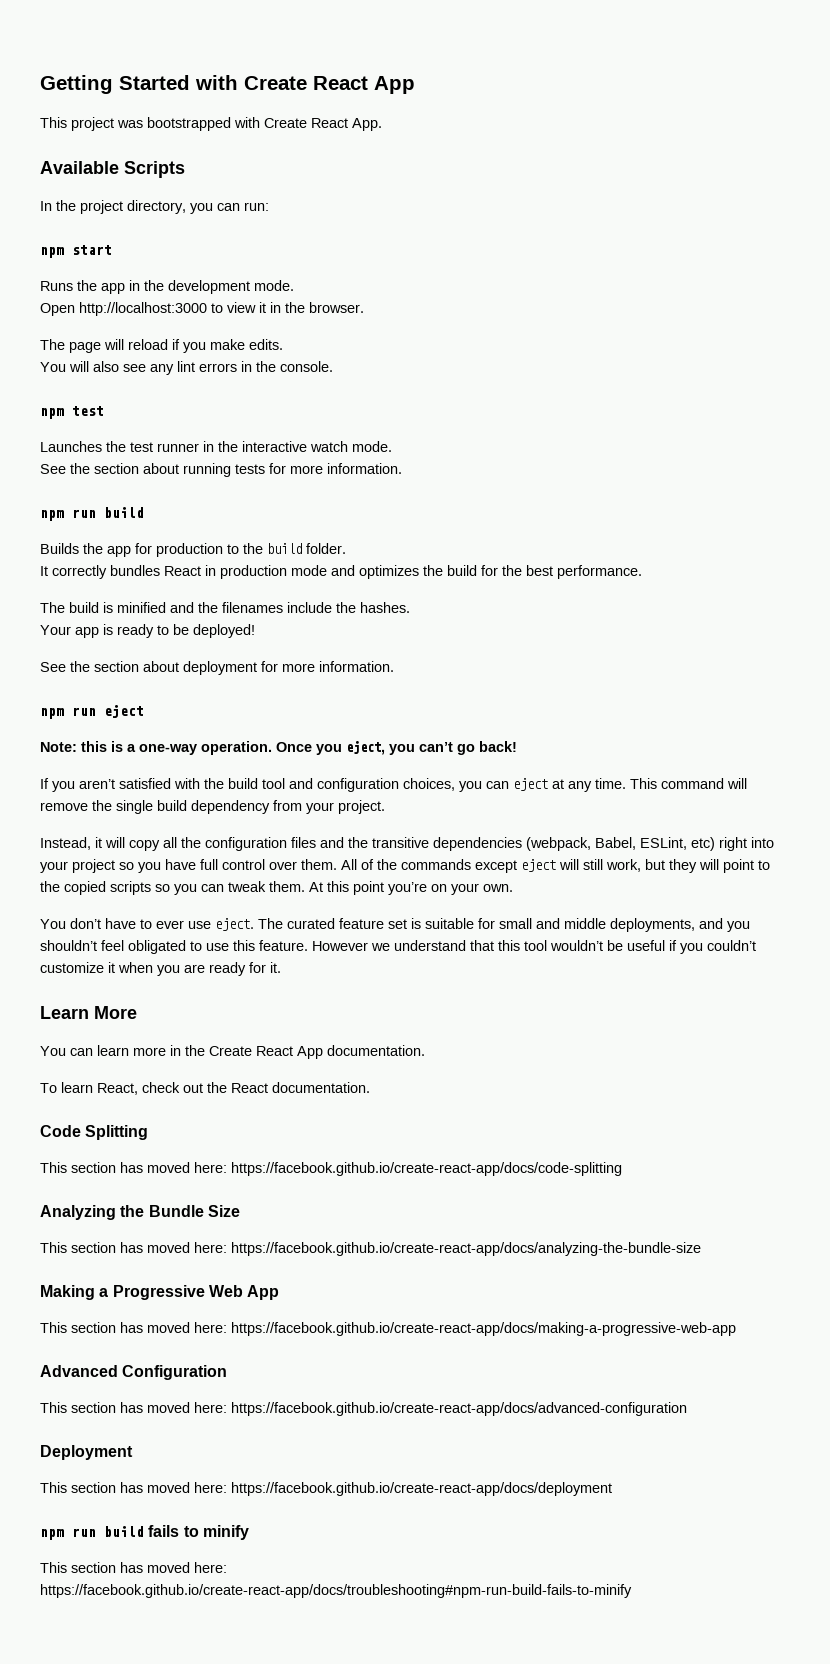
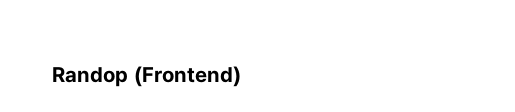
- Getting Started with Create React App
- This project was bootstrapped with Create React App.
- Available Scripts
- In the project directory, you can run:
- npm start
- Runs the app in the development mode.
- Open http://localhost:3000 to view it in the browser.
- The page will reload if you make edits.
- You will also see any lint errors in the console.
- npm test
- Launches the test runner in the interactive watch mode.
- See the section about running tests for more information.
- npm run build
- Builds the app for production to the build folder.
- It correctly bundles React in production mode and optimizes the build for the best performance.
- The build is minified and the filenames include the hashes.
- Your app is ready to be deployed!
- See the section about deployment for more information.
- npm run eject
- Note: this is a one-way operation. Once you eject, you can’t go back!
- If you aren’t satisfied with the build tool and configuration choices, you can eject at any time. This command will remove the single build dependency from your project.
- Instead, it will copy all the configuration files and the transitive dependencies (webpack, Babel, ESLint, etc) right into your project so you have full control over them. All of the commands except eject will still work, but they will point to the copied scripts so you can tweak them. At this point you’re on your own.
- You don’t have to ever use eject. The curated feature set is suitable for small and middle deployments, and you shouldn’t feel obligated to use this feature. However we understand that this tool wouldn’t be useful if you couldn’t customize it when you are ready for it.
- Learn More
- You can learn more in the Create React App documentation.
- To learn React, check out the React documentation.
- Code Splitting
- This section has moved here: https://facebook.github.io/create-react-app/docs/code-splitting
- Analyzing the Bundle Size
- This section has moved here: https://facebook.github.io/create-react-app/docs/analyzing-the-bundle-size
- Making a Progressive Web App
- This section has moved here: https://facebook.github.io/create-react-app/docs/making-a-progressive-web-app
- Advanced Configuration
- This section has moved here: https://facebook.github.io/create-react-app/docs/advanced-configuration
- Deployment
- This section has moved here: https://facebook.github.io/create-react-app/docs/deployment
- npm run build fails to minify
- This section has moved here: https://facebook.github.io/create-react-app/docs/troubleshooting#npm-run-build-fails-to-minify
+ Randop (Frontend)

